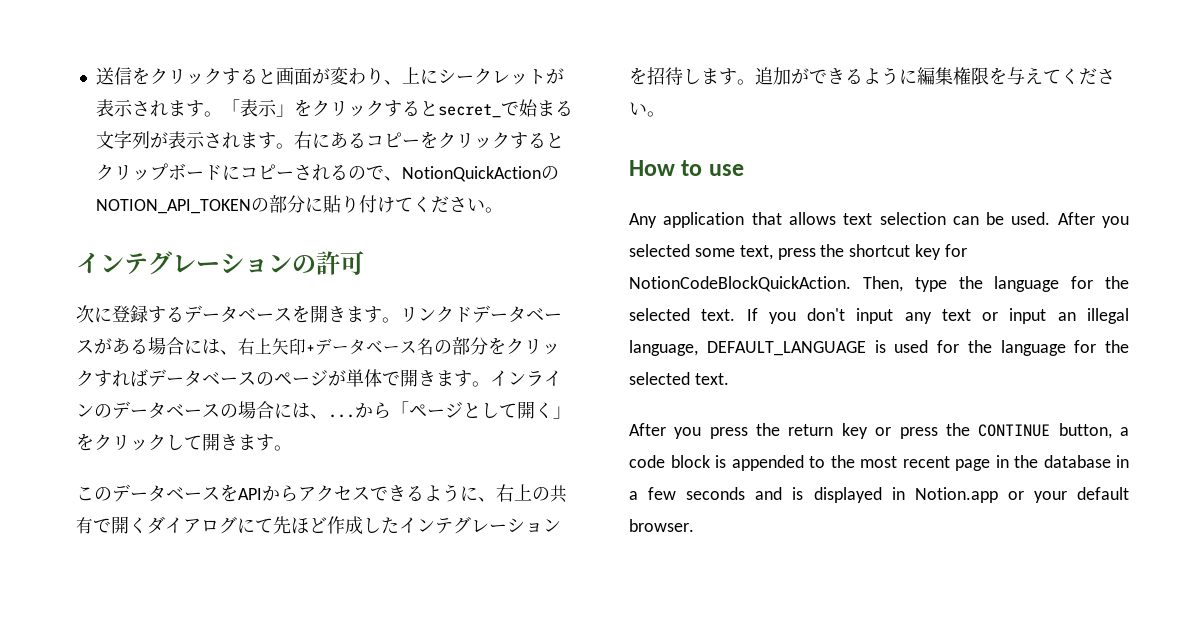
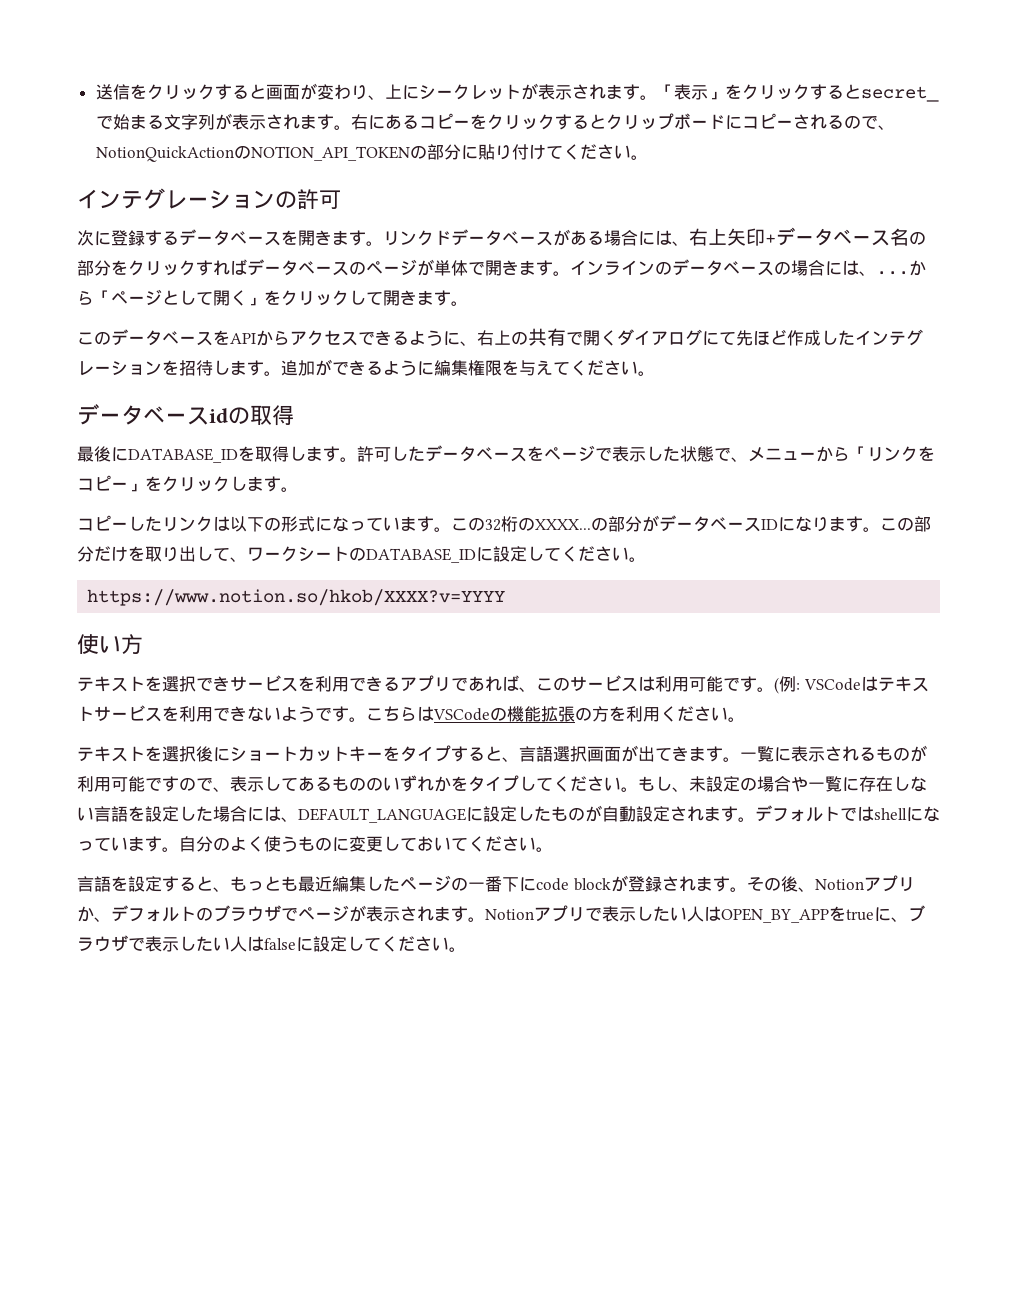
- How to use
- Any application that allows text selection can be used. After you selected some text, press the shortcut key for NotionCodeBlockQuickAction. Then, type the language for the selected text. If you don't input any text or input an illegal language, DEFAULT_LANGUAGE is used for the language for the selected text.
- After you press the return key or press the CONTINUE button, a code block is appended to the most recent page in the database in a few seconds and is displayed in Notion.app or your default browser.
+ データベースidの取得
+ 最後にDATABASE_IDを取得します。許可したデータベースをページで表示した状態で、メニューから「リンクをコピー」をクリックします。
+ コピーしたリンクは以下の形式になっています。この32桁のXXXX...の部分がデータベースIDになります。この部分だけを取り出して、ワークシートのDATABASE_IDに設定してください。
+ https://www.notion.so/hkob/XXXX?v=YYYY
+ 使い方
+ テキストを選択できサービスを利用できるアプリであれば、このサービスは利用可能です。(例: VSCodeはテキストサービスを利用できないようです。こちらはVSCodeの機能拡張の方を利用ください。
+ テキストを選択後にショートカットキーをタイプすると、言語選択画面が出てきます。一覧に表示されるものが利用可能ですので、表示してあるもののいずれかをタイプしてください。もし、未設定の場合や一覧に存在しない言語を設定した場合には、DEFAULT_LANGUAGEに設定したものが自動設定されます。デフォルトではshellになっています。自分のよく使うものに変更しておいてください。
+ 言語を設定すると、もっとも最近編集したページの一番下にcode blockが登録されます。その後、Notionアプリか、デフォルトのブラウザでページが表示されます。Notionアプリで表示したい人はOPEN_BY_APPをtrueに、ブラウザで表示したい人はfalseに設定してください。

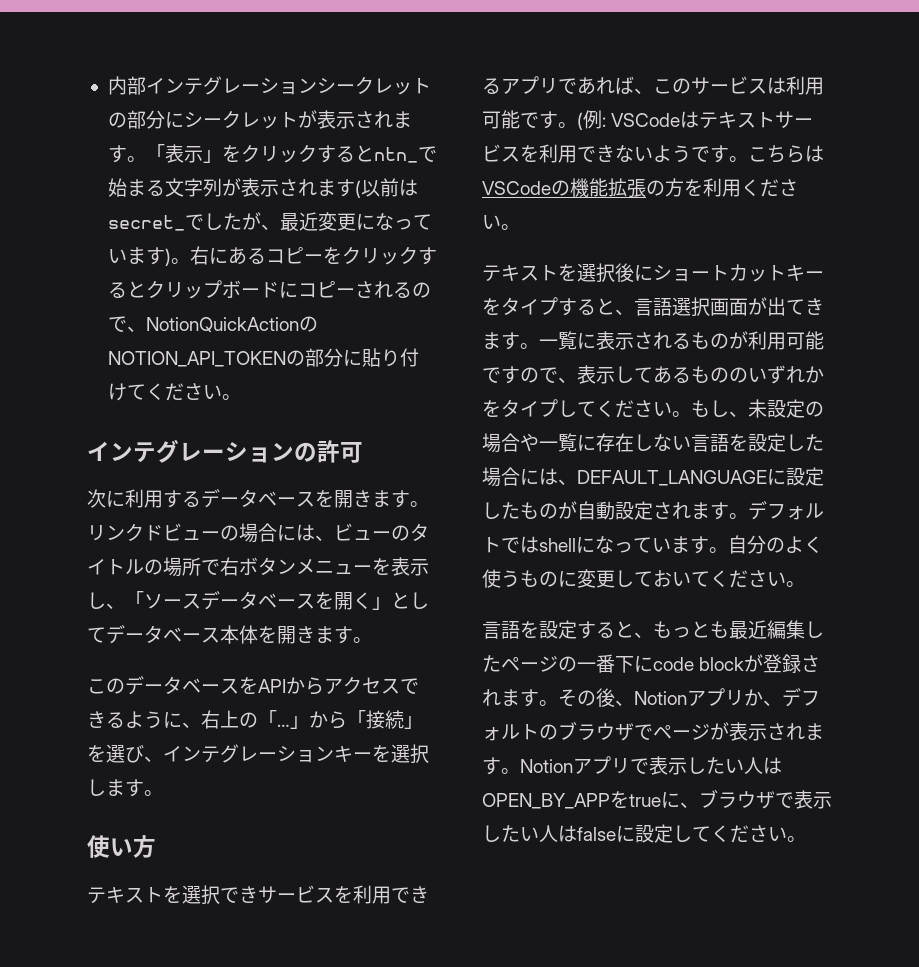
- 送信をクリックすると画面が変わり、上にシークレットが表示されます。
+ 内部インテグレーションシークレットの部分にシークレットが表示されます。
- 「表示」をクリックするとsecret_で始まる文字列が表示されます。
+ 「表示」をクリックするとntn_で始まる文字列が表示されます(以前はsecret_でしたが、最近変更になっています)。
- 次に登録するデータベースを開きます。
+ 次に利用するデータベースを開きます。
- リンクドデータベースがある場合には、右上矢印+データベース名の部分をクリックすればデータベースのページが単体で開きます。インラインのデータベースの場合には、...から「ページとして開く」をクリックして開きます。
+ リンクドビューの場合には、ビューのタイトルの場所で右ボタンメニューを表示し、「ソースデータベースを開く」としてデータベース本体を開きます。
- このデータベースをAPIからアクセスできるように、右上の共有で開くダイアログにて先ほど作成したインテグレーションを招待します。追加ができるように編集権限を与えてください。
- データベースidの取得
- 最後にDATABASE_IDを取得します。許可したデータベースをページで表示した状態で、メニューから「リンクをコピー」をクリックします。
- コピーしたリンクは以下の形式になっています。この32桁のXXXX...の部分がデータベースIDになります。この部分だけを取り出して、ワークシートのDATABASE_IDに設定してください。
- https://www.notion.so/hkob/XXXX?v=YYYY
+ このデータベースをAPIからアクセスできるように、右上の「…」から「接続」を選び、インテグレーションキーを選択します。

